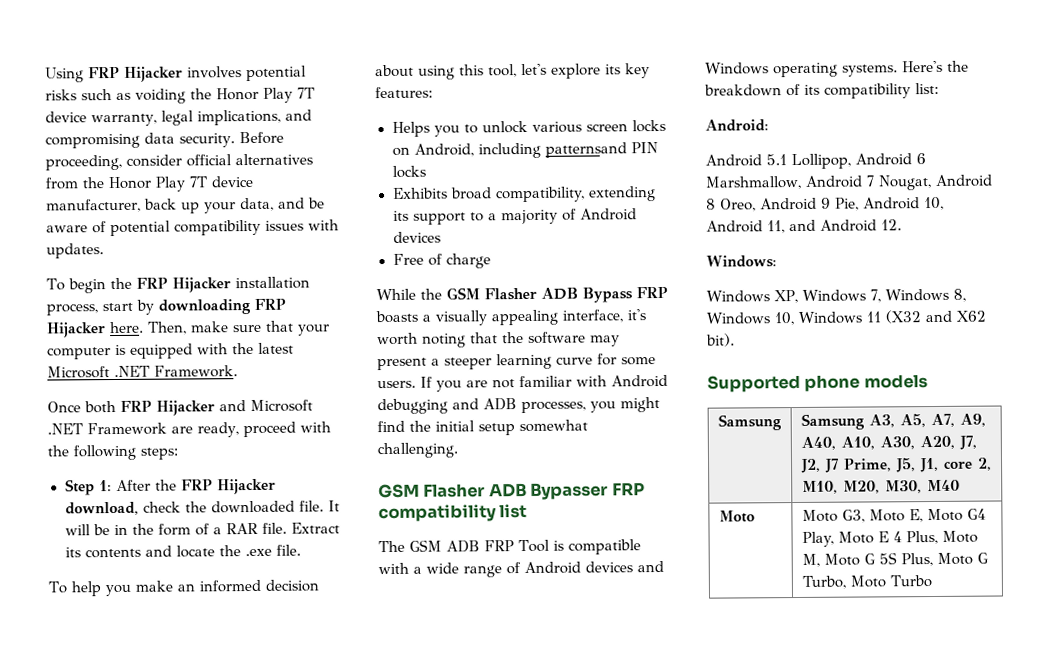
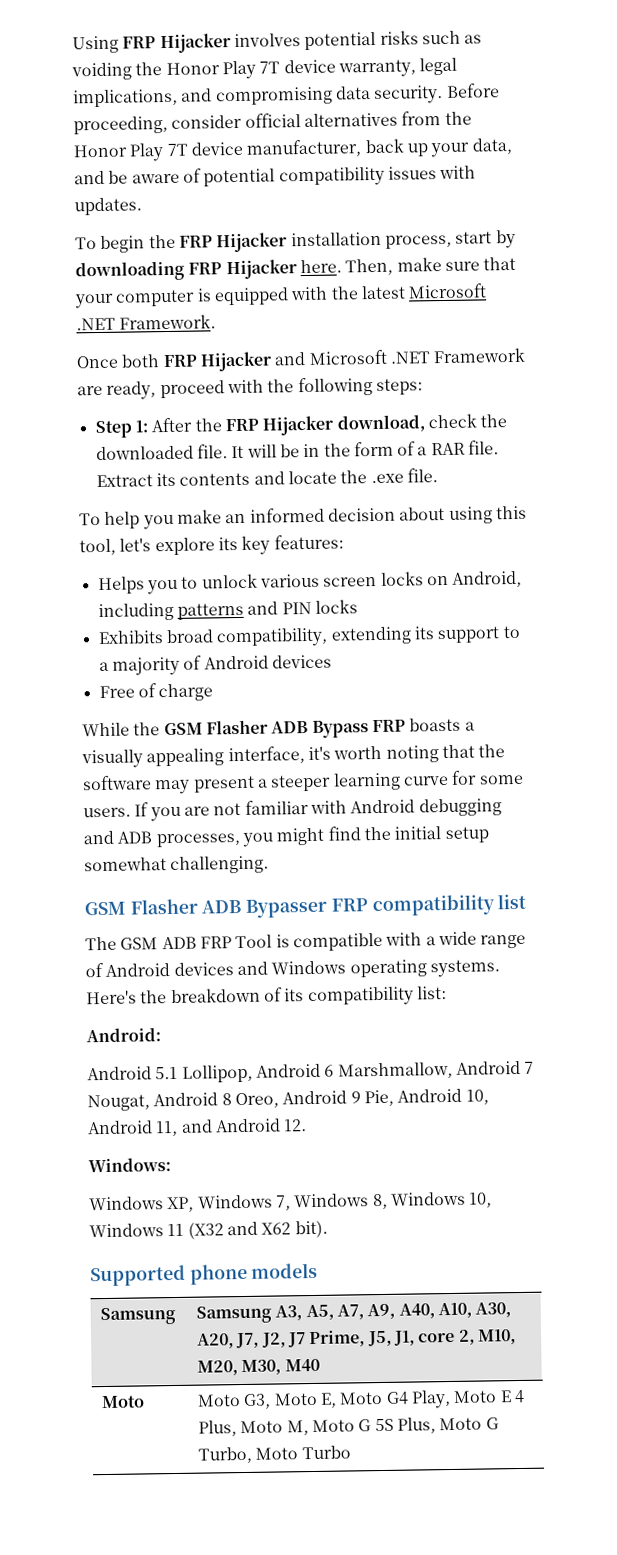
- Helps you to unlock various screen locks on Android, including patternsand PIN locks
+ Helps you to unlock various screen locks on Android, including patterns and PIN locks

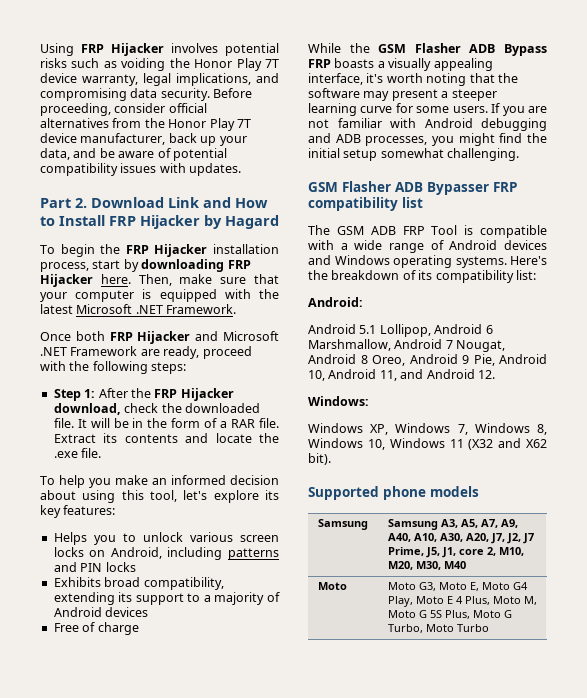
+ Part 2. Download Link and How to Install FRP Hijacker by Hagard

